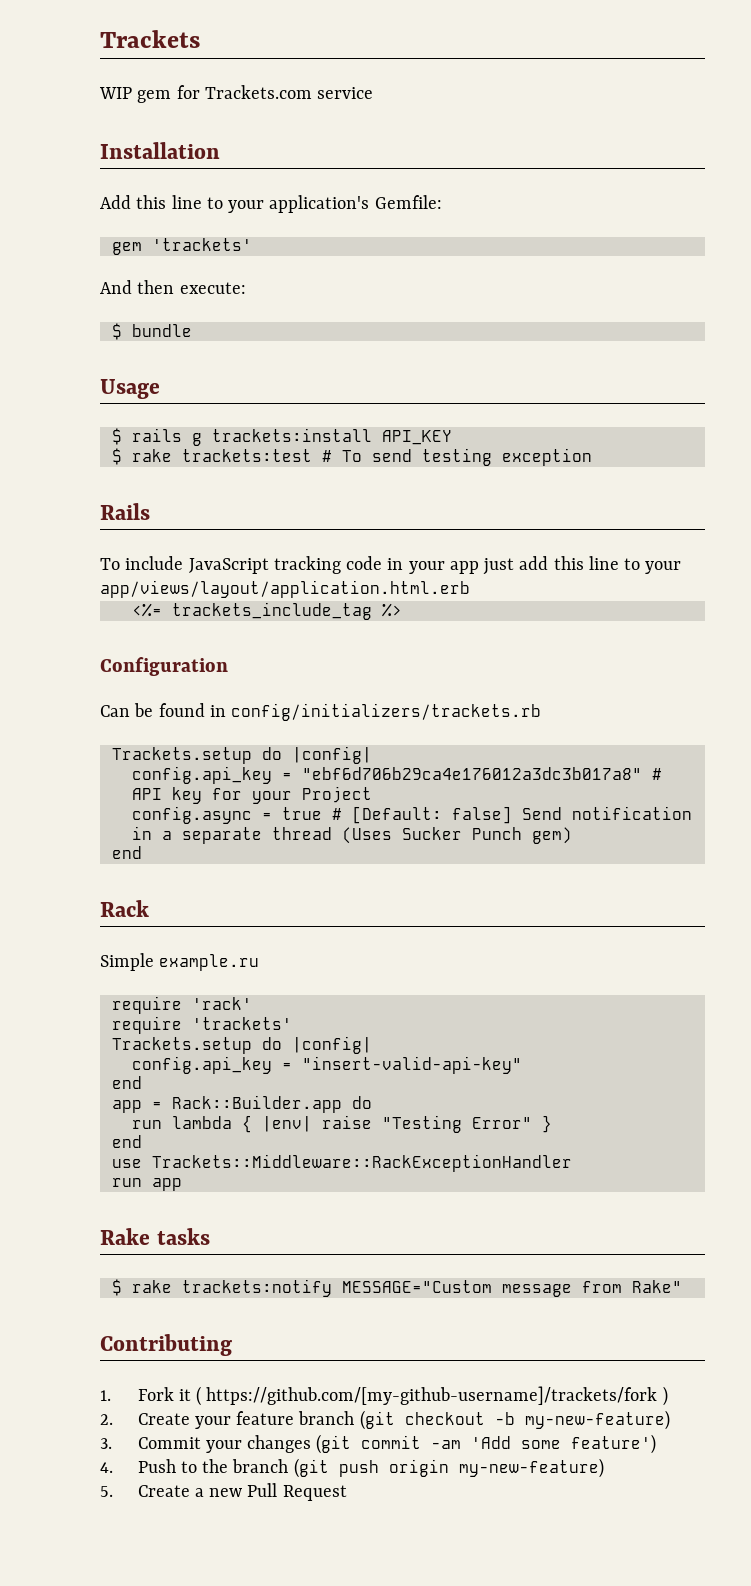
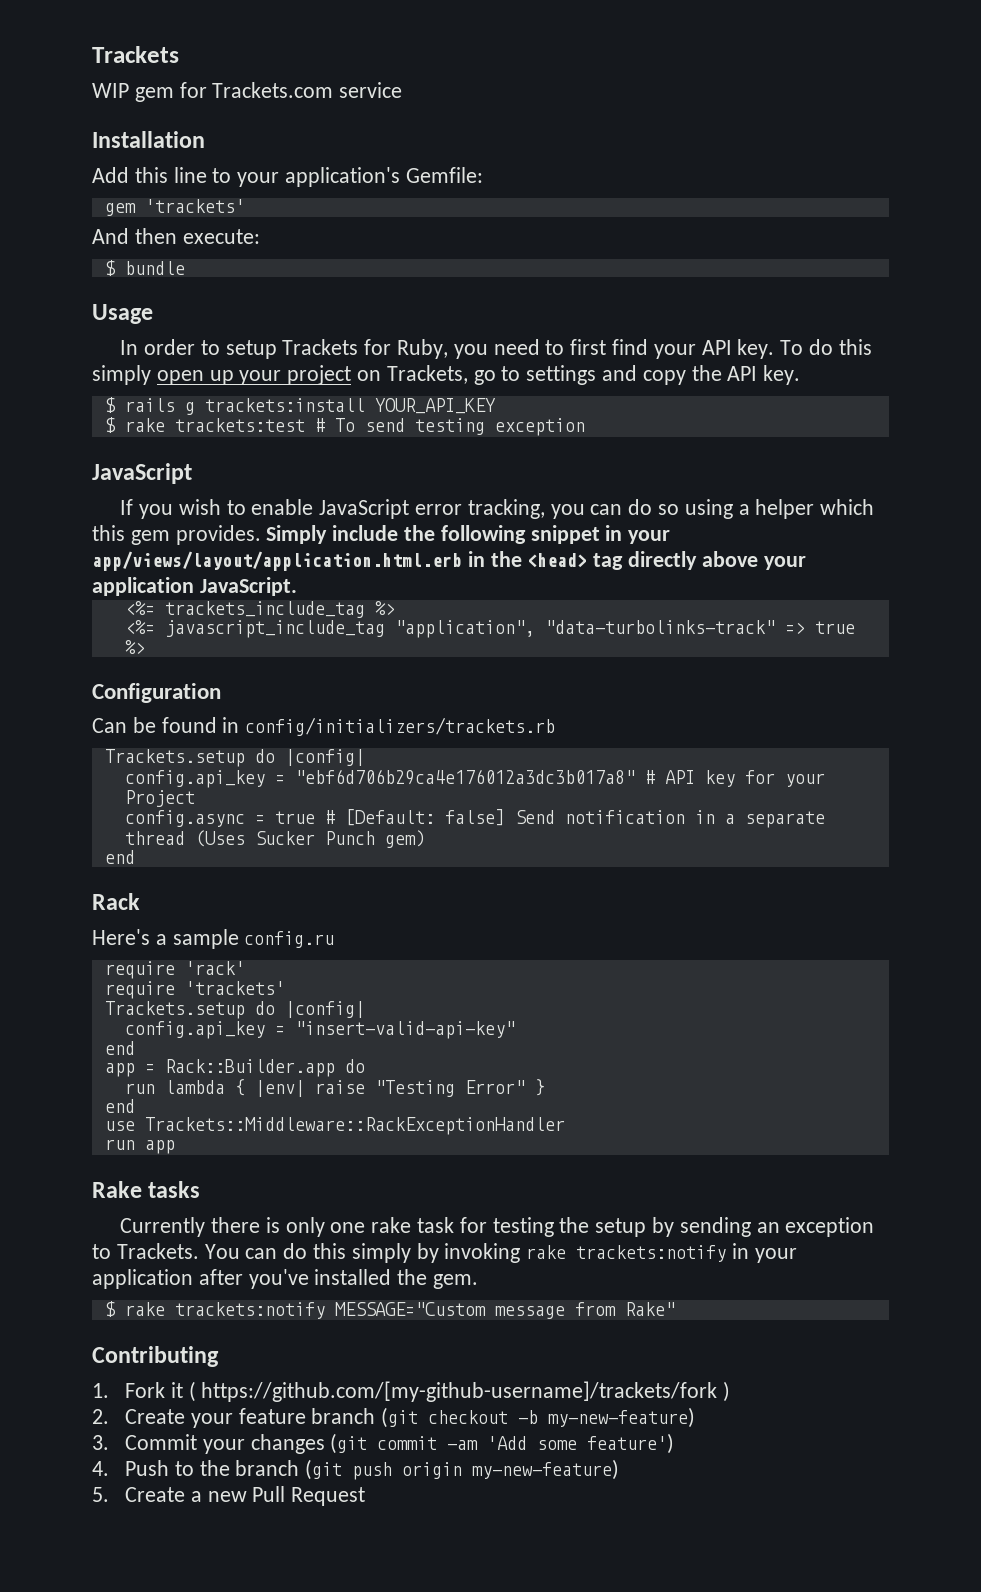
+ In order to setup Trackets for Ruby, you need to first find your API key. To do this simply open up your project on Trackets, go to settings and copy the API key.
- $ rails g trackets:install API_KEY
+ $ rails g trackets:install YOUR_API_KEY
  $ rake trackets:test # To send testing exception
- Rails
- To include JavaScript tracking code in your app just add this line to your app/views/layout/application.html.erb
+ JavaScript
+ If you wish to enable JavaScript error tracking, you can do so using a helper which this gem provides. Simply include the following snippet in your app/views/layout/application.html.erb in the <head> tag directly above your application JavaScript.
  <%= trackets_include_tag %>
+ <%= javascript_include_tag "application", "data-turbolinks-track" => true %>
- Simple example.ru
+ Here's a sample config.ru
+ Currently there is only one rake task for testing the setup by sending an exception to Trackets. You can do this simply by invoking rake trackets:notify in your application after you've installed the gem.

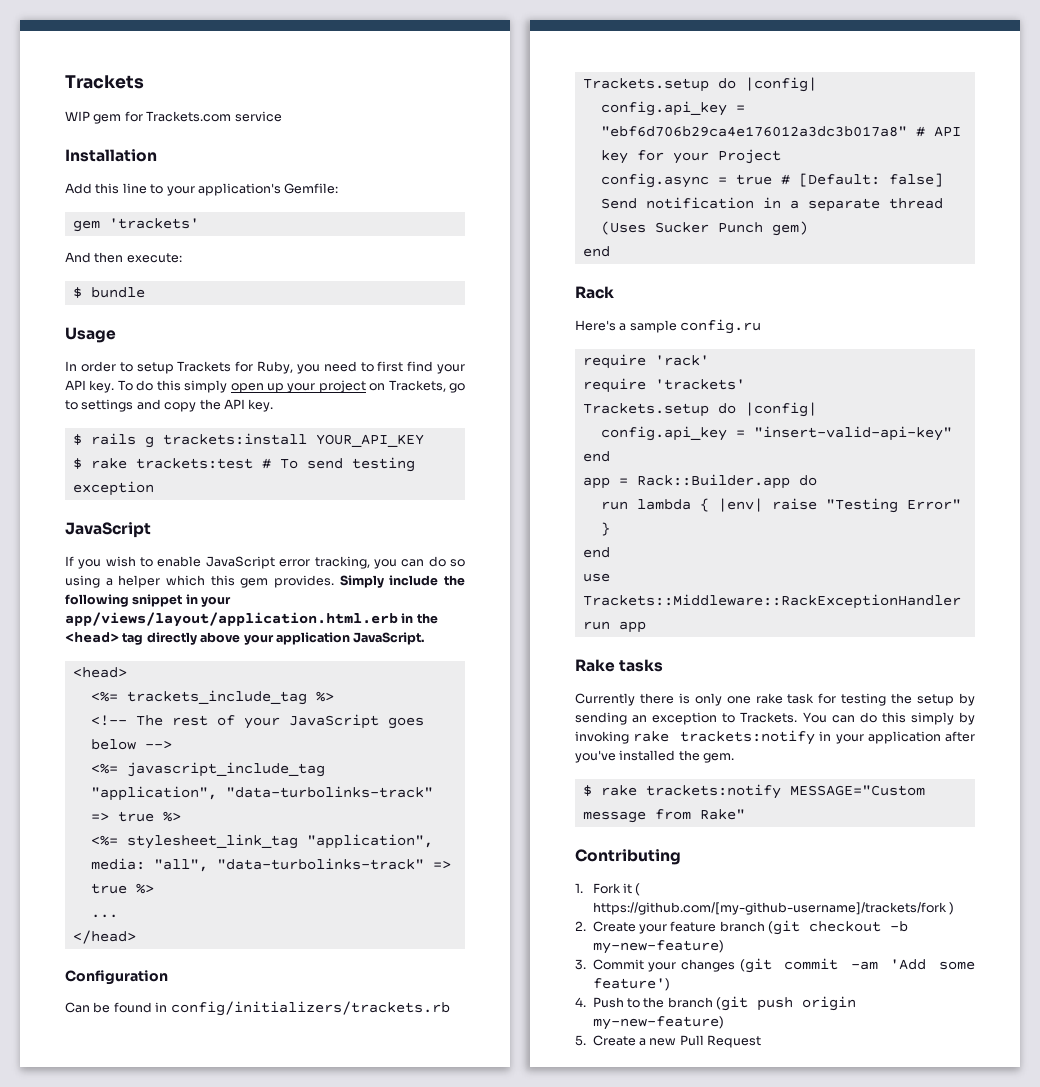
  Simply include the following snippet in your app/views/layout/application.html.erb in the <head> tag directly above your application JavaScript.
+ <head>
+ <!-- The rest of your JavaScript goes below -->
+ <%= stylesheet_link_tag "application", media: "all", "data-turbolinks-track" => true %>
+ ...
+ </head>

